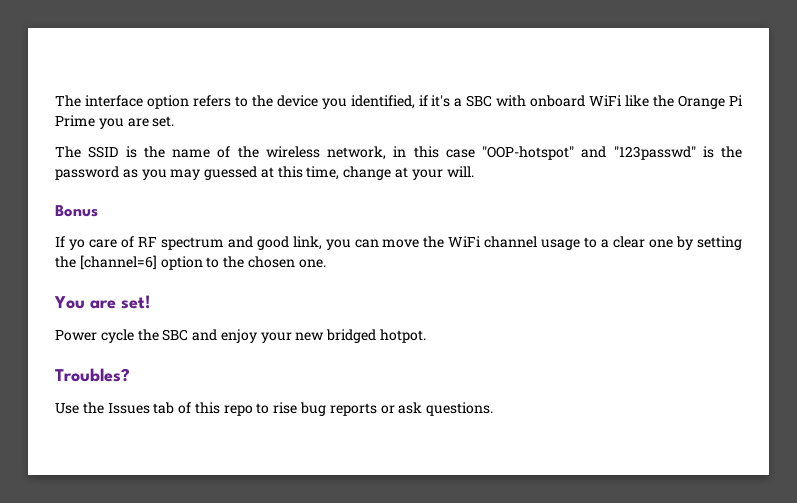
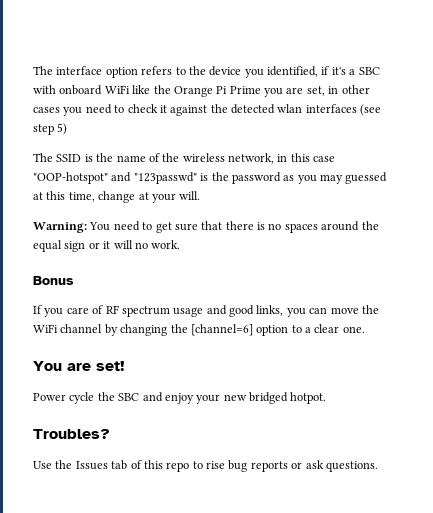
- The interface option refers to the device you identified, if it's a SBC with onboard WiFi like the Orange Pi Prime you are set.
+ The interface option refers to the device you identified, if it's a SBC with onboard WiFi like the Orange Pi Prime you are set, in other cases you need to check it against the detected wlan interfaces (see step 5)
+ Warning: You need to get sure that there is no spaces around the equal sign or it will no work.
- If yo care of RF spectrum and good link, you can move the WiFi channel usage to a clear one by setting the [channel=6] option to the chosen one.
+ If you care of RF spectrum usage and good links, you can move the WiFi channel by changing the [channel=6] option to a clear one.

